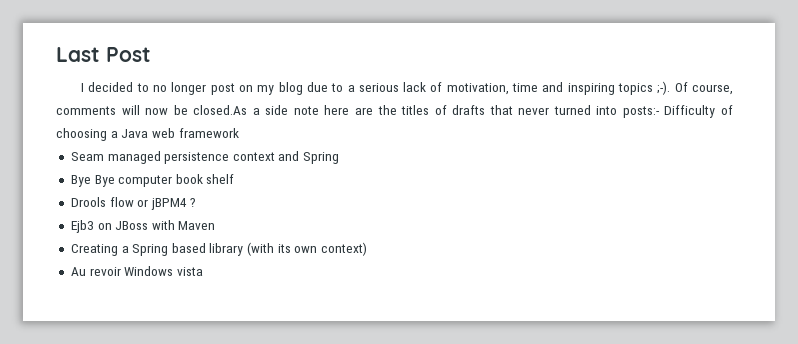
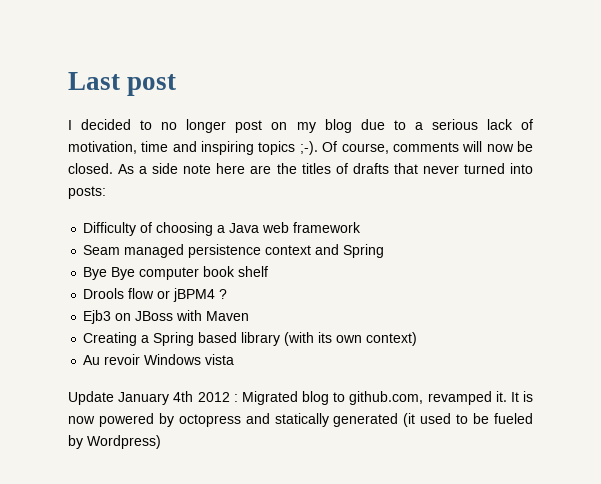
- Last Post
+ Last post
- Of course, comments will now be closed.As a side note here are the titles of drafts that never turned into posts:- Difficulty of choosing a Java web framework
+ Of course, comments will now be closed. As a side note here are the titles of drafts that never turned into posts:
+ Difficulty of choosing a Java web framework
+ Update January 4th 2012 : Migrated blog to github.com, revamped it. It is now powered by octopress and statically generated (it used to be fueled by Wordpress)

